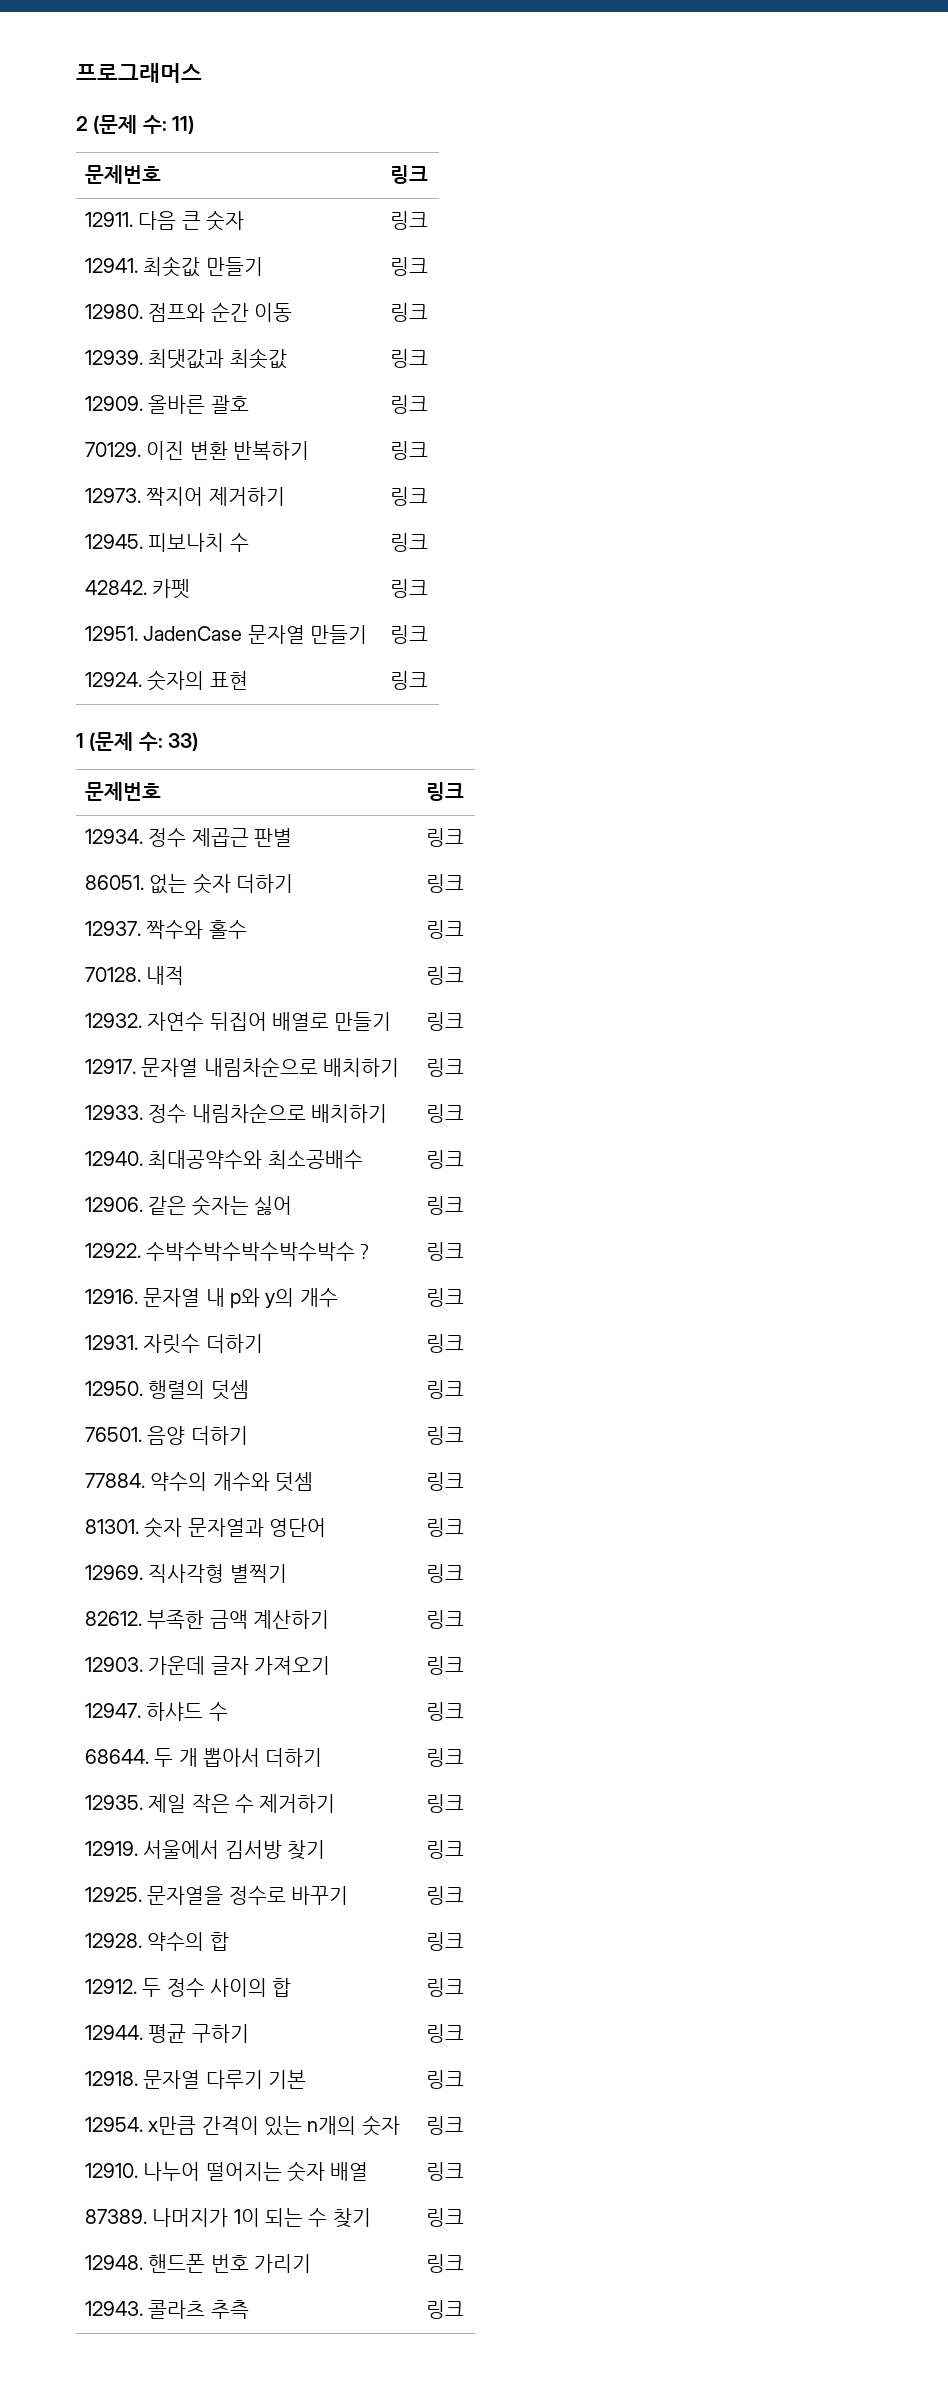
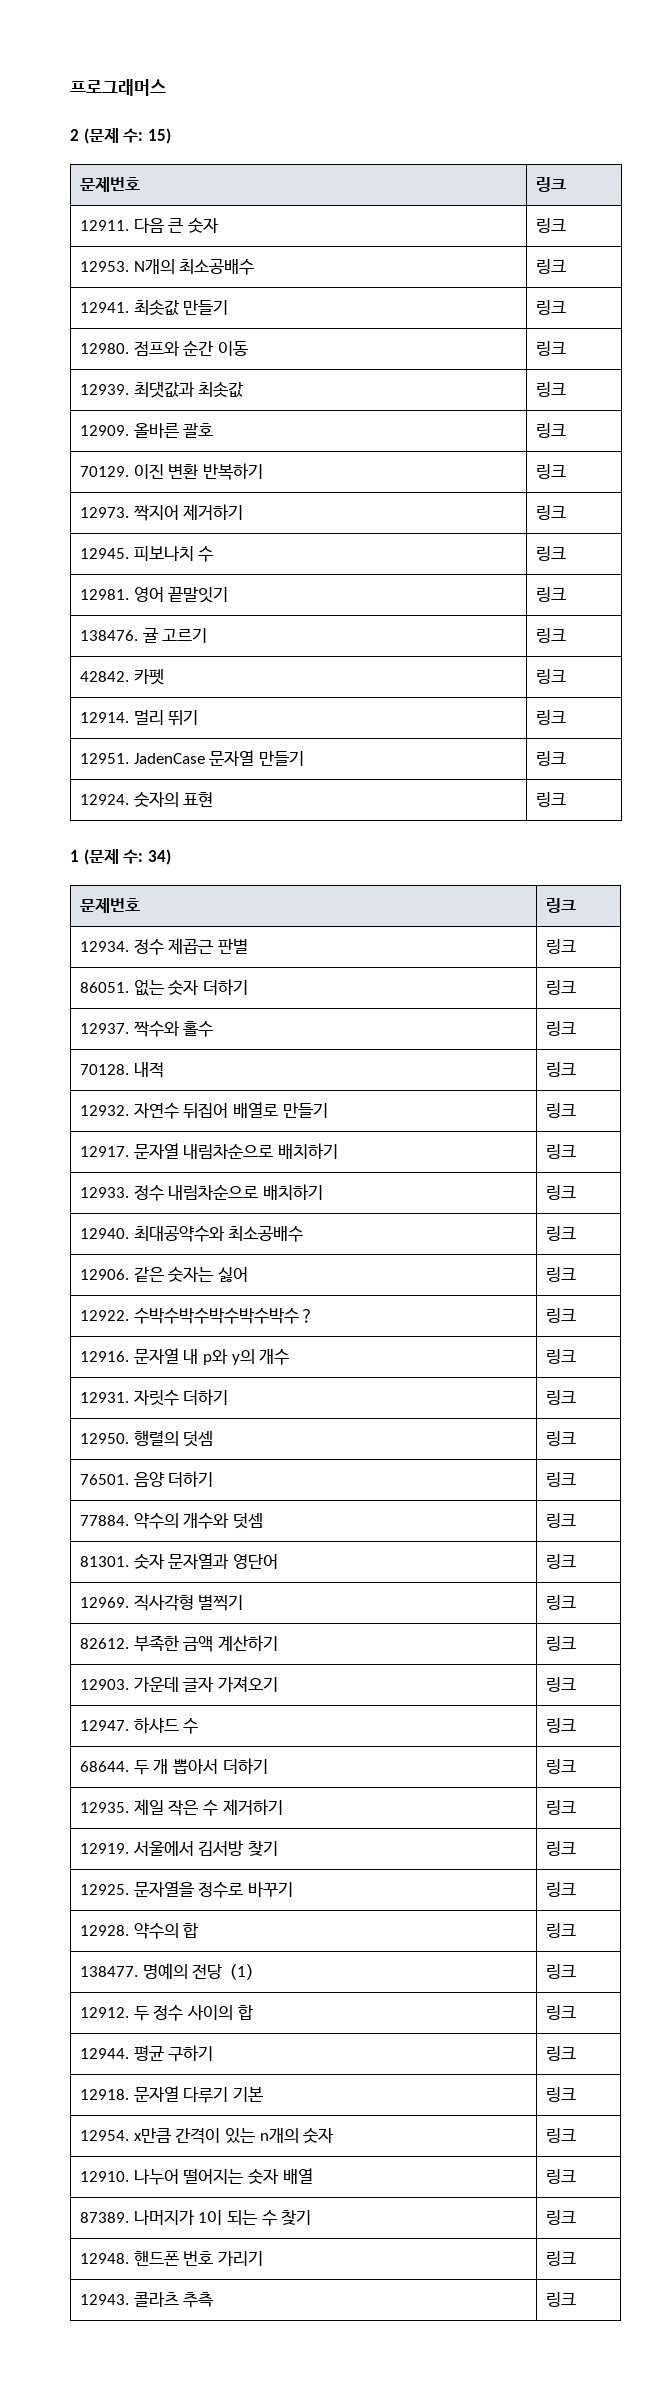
- 2 (문제 수: 11)
+ 2 (문제 수: 15)
+ 12953. N개의 최소공배수 | 링크
+ 12981. 영어 끝말잇기 | 링크
+ 138476. 귤 고르기 | 링크
+ 12914. 멀리 뛰기 | 링크
- 1 (문제 수: 33)
+ 1 (문제 수: 34)
+ 138477. 명예의 전당（1） | 링크

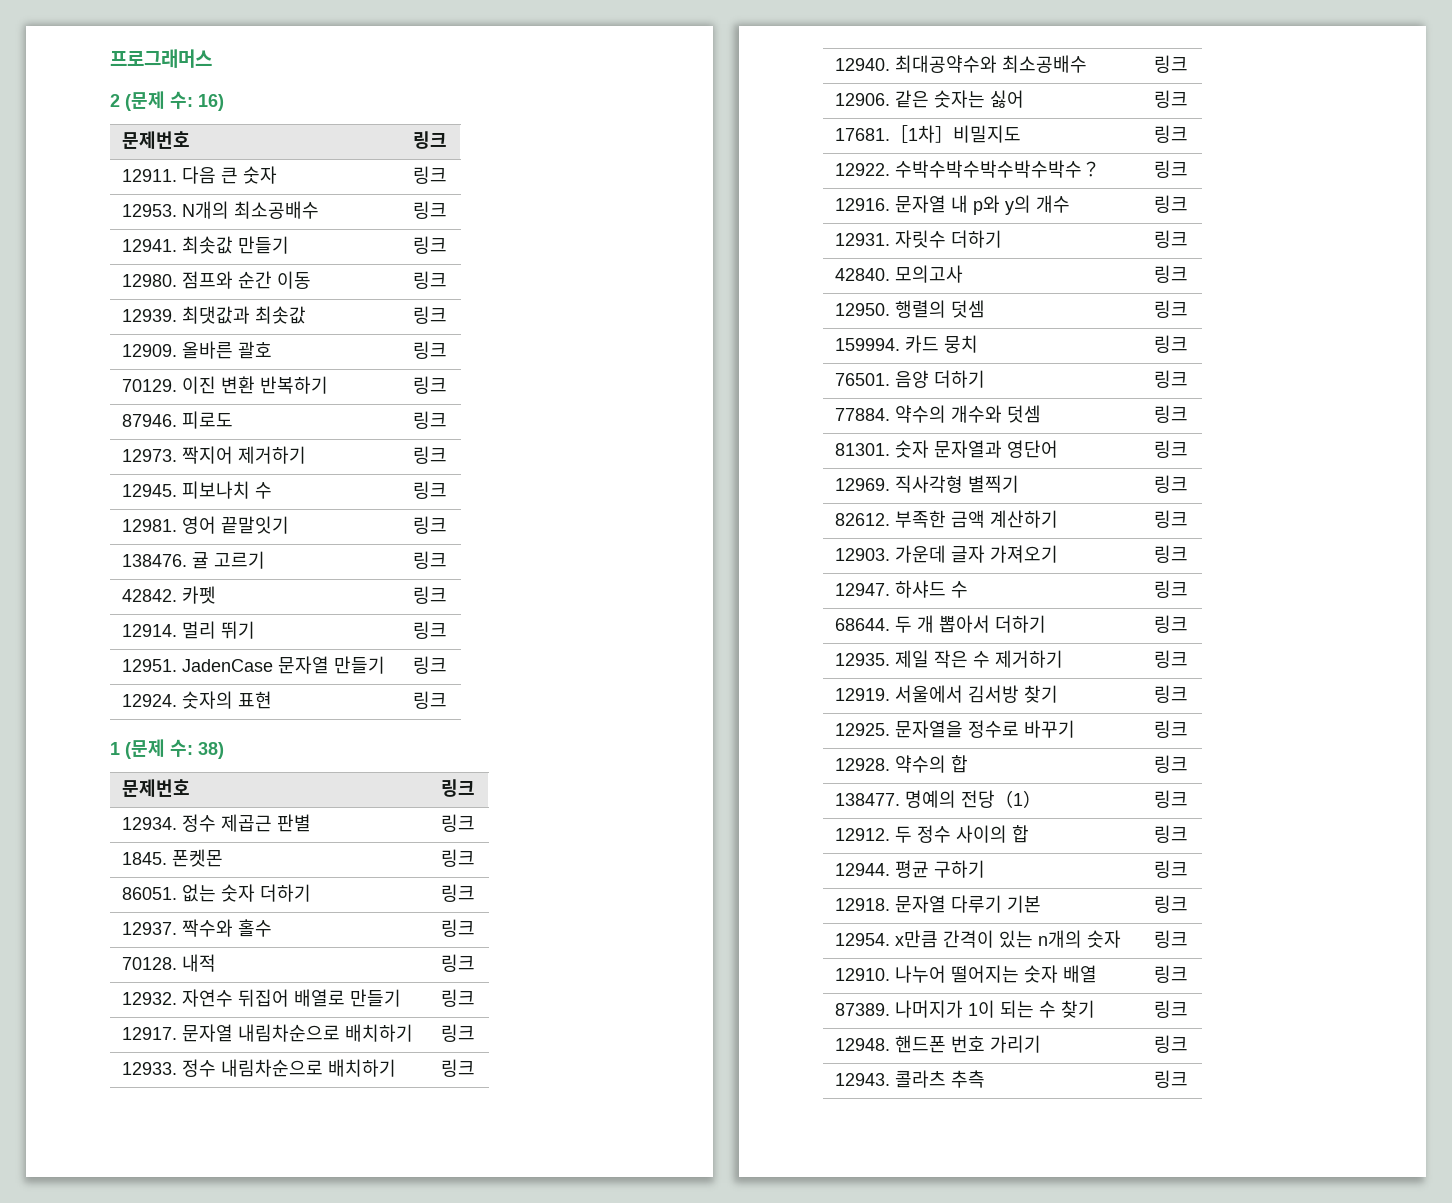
- 2 (문제 수: 15)
+ 2 (문제 수: 16)
+ 87946. 피로도 | 링크
- 1 (문제 수: 34)
+ 1 (문제 수: 38)
+ 1845. 폰켓몬 | 링크
+ 17681.［1차］비밀지도 | 링크
+ 42840. 모의고사 | 링크
+ 159994. 카드 뭉치 | 링크

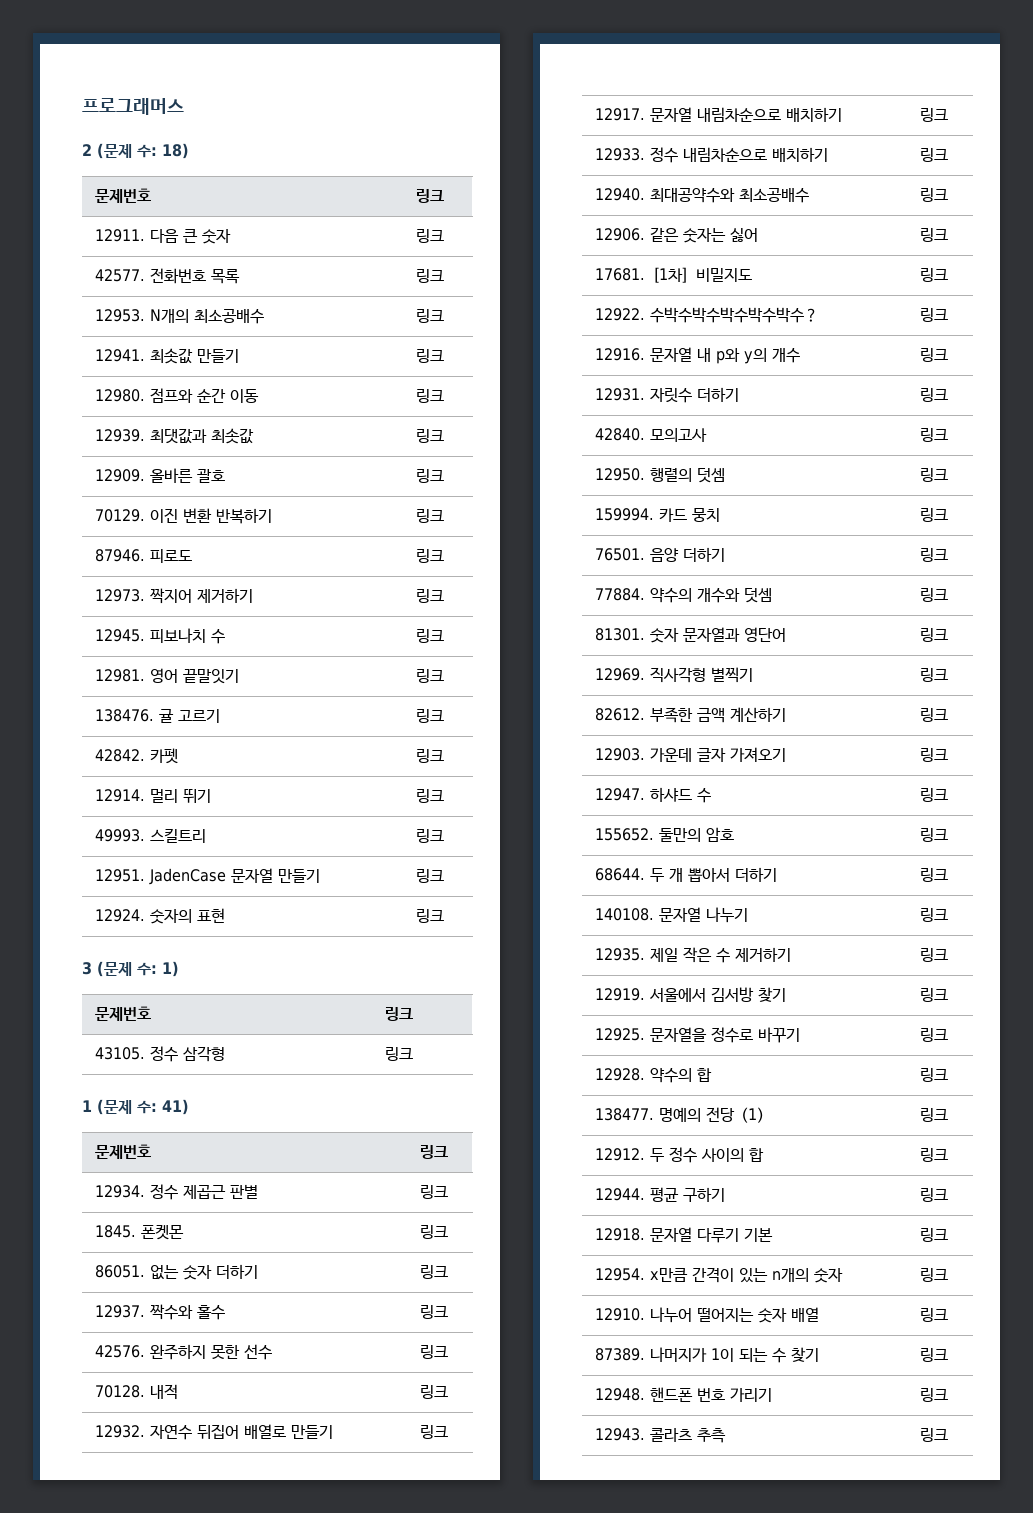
- 2 (문제 수: 16)
+ 2 (문제 수: 18)
+ 42577. 전화번호 목록 | 링크
+ 49993. 스킬트리 | 링크
+ 3 (문제 수: 1)
+ 문제번호 | 링크
+ 43105. 정수 삼각형 | 링크
- 1 (문제 수: 38)
+ 1 (문제 수: 41)
+ 42576. 완주하지 못한 선수 | 링크
+ 155652. 둘만의 암호 | 링크
+ 140108. 문자열 나누기 | 링크

